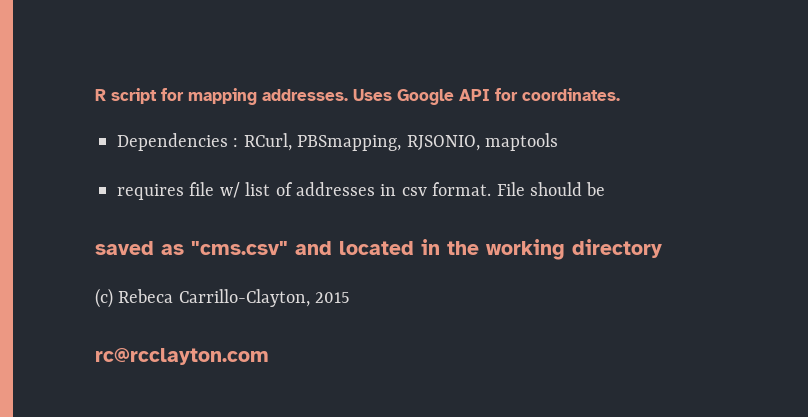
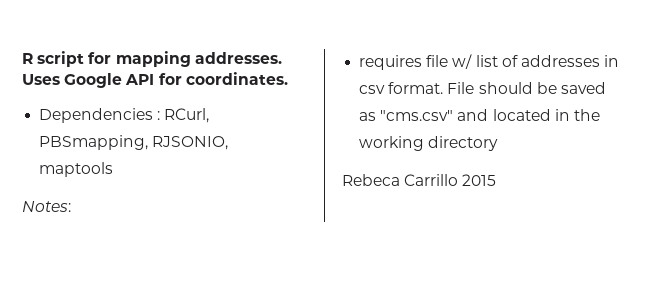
+ Notes:
- File should be
- saved as "cms.csv" and located in the working directory
+ File should be saved as "cms.csv" and located in the working directory
- (c) Rebeca Carrillo-Clayton, 2015
+ Rebeca Carrillo 2015
- rc@rcclayton.com

